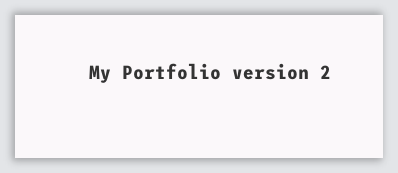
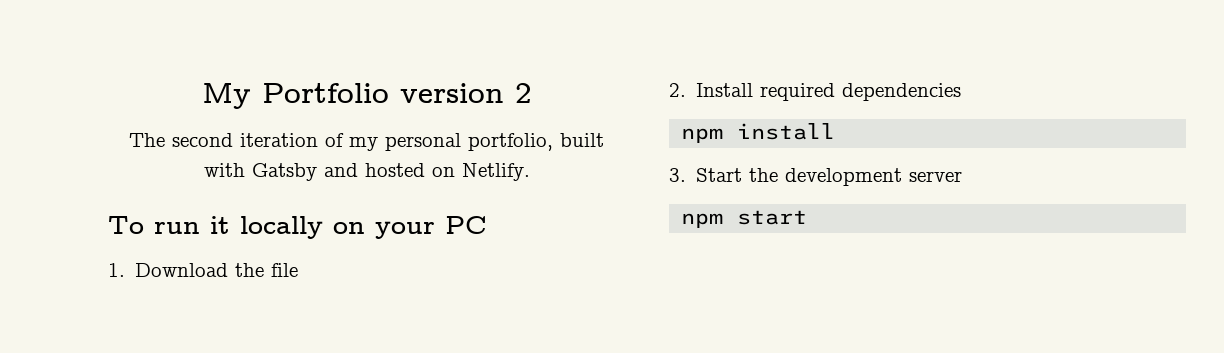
+ The second iteration of my personal portfolio, built with Gatsby and hosted on Netlify.
+ To run it locally on your PC
+ 1. Download the file
+ 2. Install required dependencies
+ npm install
+ 3. Start the development server
+ npm start

